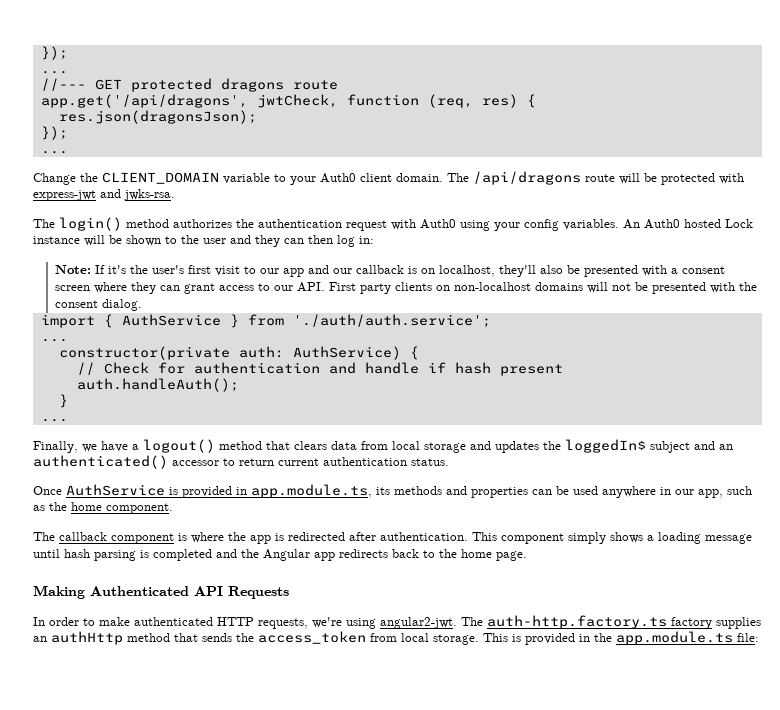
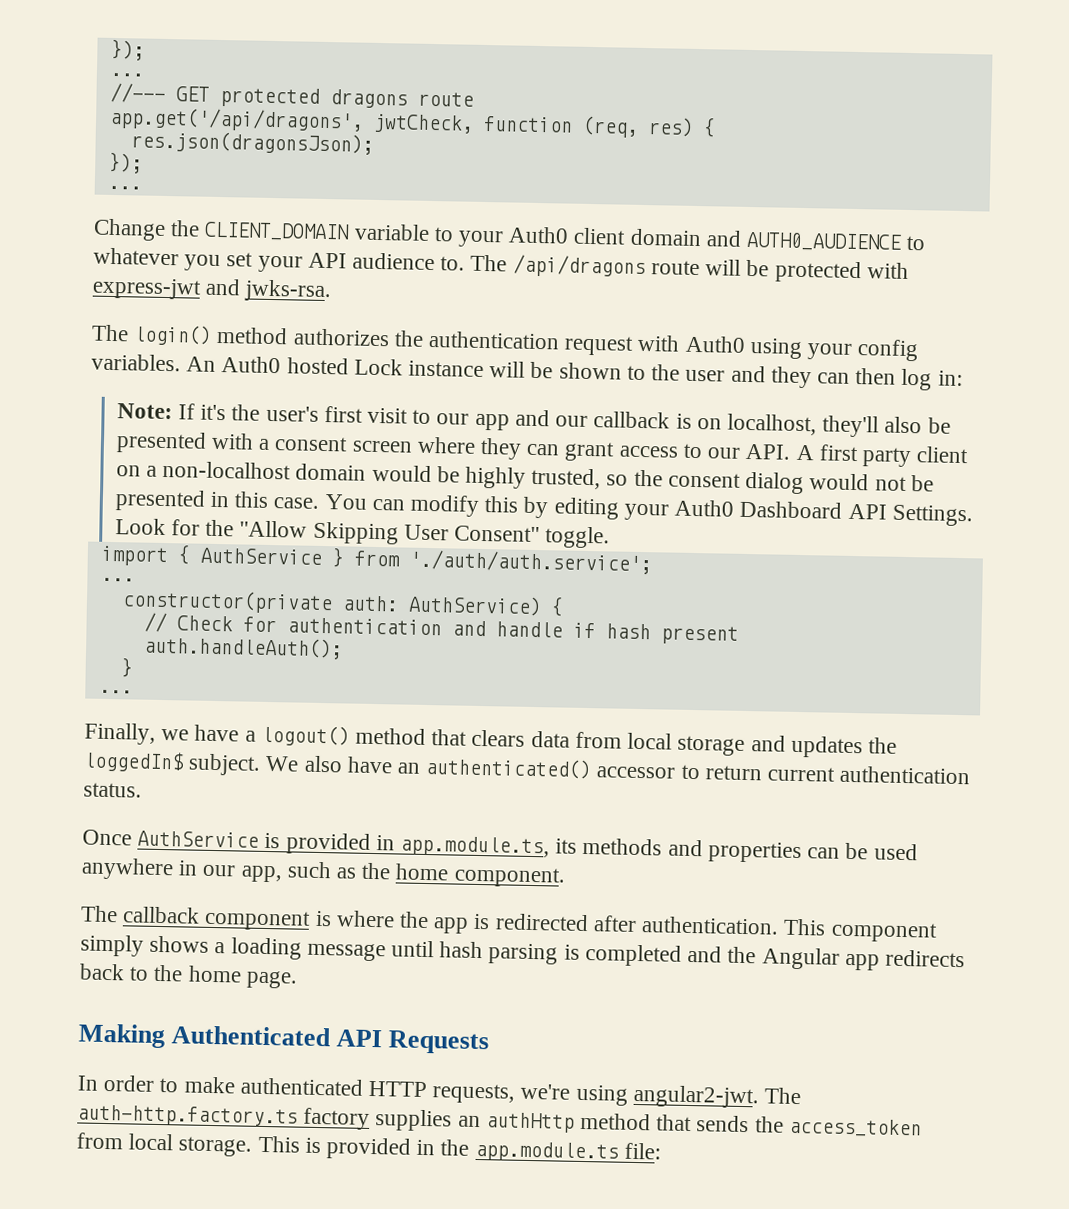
- Change the CLIENT_DOMAIN variable to your Auth0 client domain.
+ Change the CLIENT_DOMAIN variable to your Auth0 client domain and AUTH0_AUDIENCE to whatever you set your API audience to.
- Note: If it's the user's first visit to our app and our callback is on localhost, they'll also be presented with a consent screen where they can grant access to our API. First party clients on non-localhost domains will not be presented with the consent dialog.
+ Note: If it's the user's first visit to our app and our callback is on localhost, they'll also be presented with a consent screen where they can grant access to our API. A first party client on a non-localhost domain would be highly trusted, so the consent dialog would not be presented in this case. You can modify this by editing your Auth0 Dashboard API Settings. Look for the "Allow Skipping User Consent" toggle.
- Finally, we have a logout() method that clears data from local storage and updates the loggedIn$ subject and an authenticated() accessor to return current authentication status.
+ Finally, we have a logout() method that clears data from local storage and updates the loggedIn$ subject. We also have an authenticated() accessor to return current authentication status.

